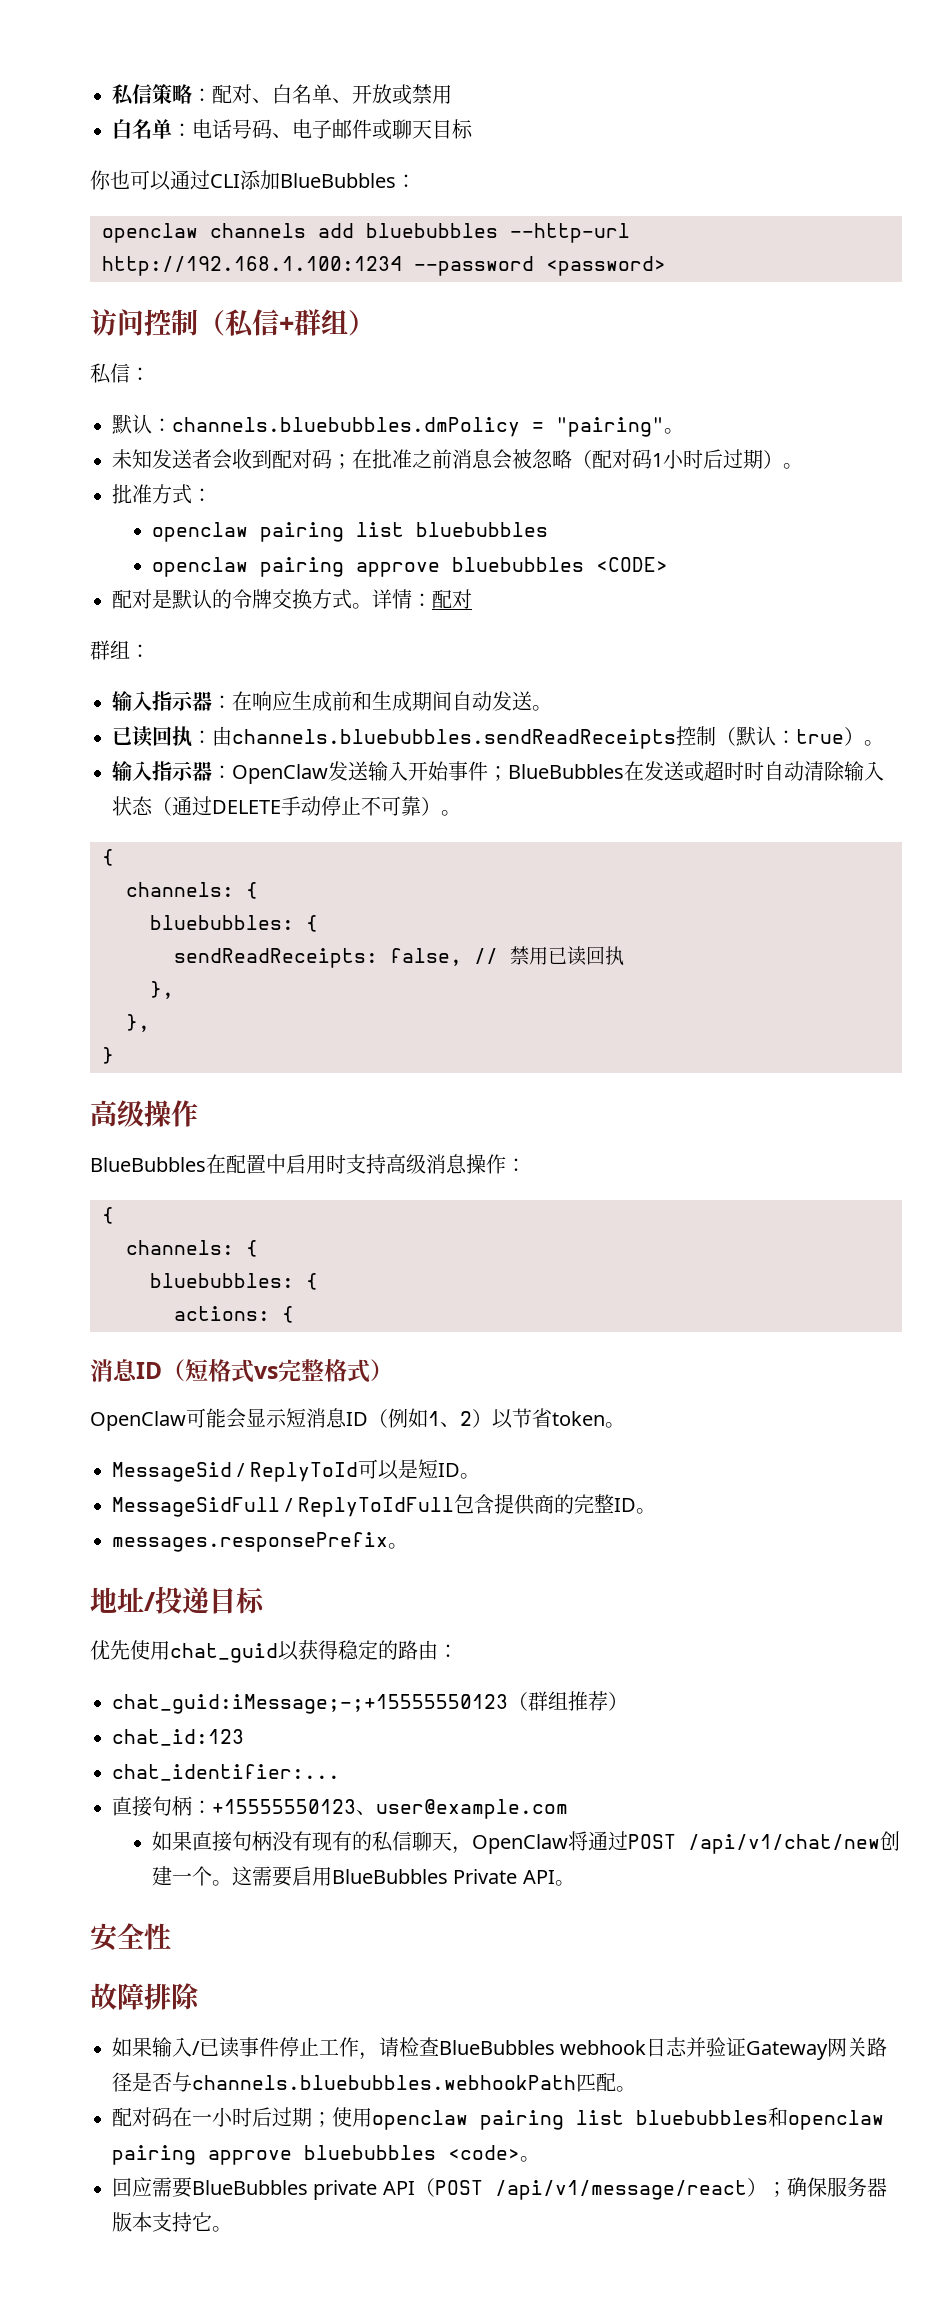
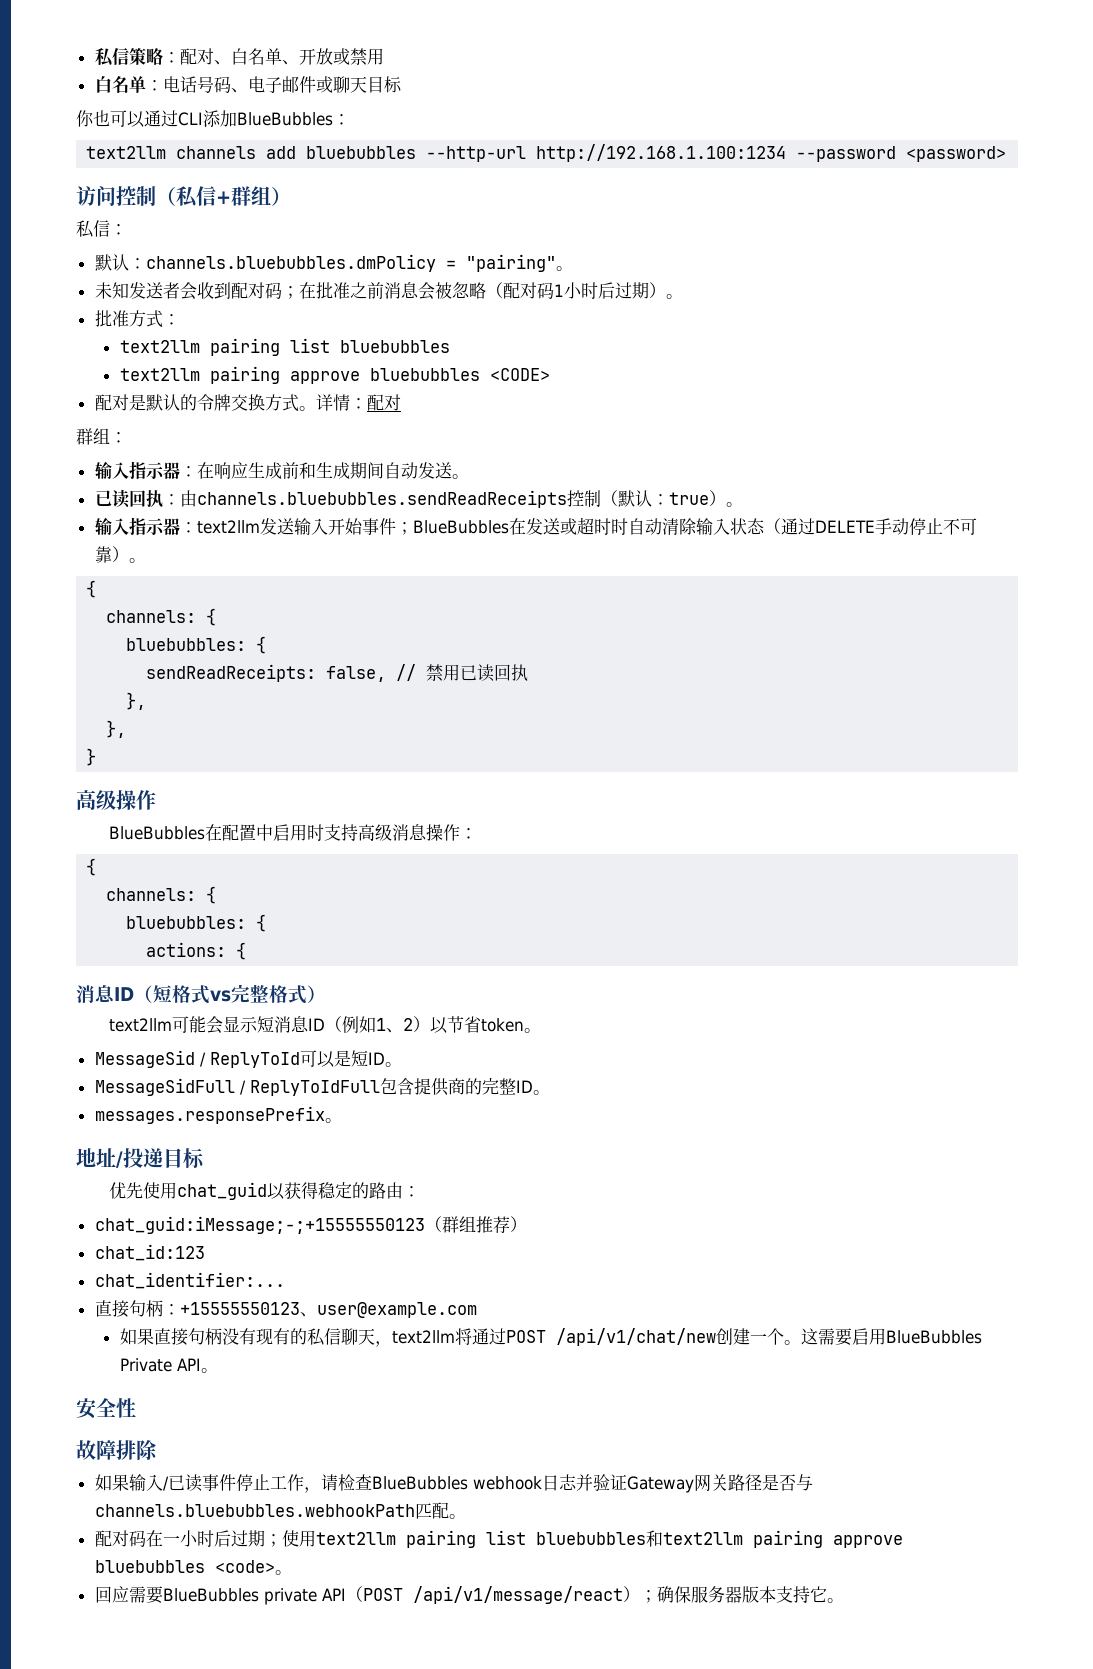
- openclaw channels add bluebubbles --http-url http://192.168.1.100:1234 --password <password>
+ text2llm channels add bluebubbles --http-url http://192.168.1.100:1234 --password <password>
  批准方式：
- openclaw pairing list bluebubbles
+ text2llm pairing list bluebubbles
- openclaw pairing approve bluebubbles <CODE>
+ text2llm pairing approve bluebubbles <CODE>
- 输入指示器：OpenClaw发送输入开始事件；BlueBubbles在发送或超时时自动清除输入状态（通过DELETE手动停止不可靠）。
+ 输入指示器：text2llm发送输入开始事件；BlueBubbles在发送或超时时自动清除输入状态（通过DELETE手动停止不可靠）。
- OpenClaw可能会显示短消息ID（例如1、2）以节省token。
+ text2llm可能会显示短消息ID（例如1、2）以节省token。
- 如果直接句柄没有现有的私信聊天，OpenClaw将通过POST /api/v1/chat/new创建一个。
+ 如果直接句柄没有现有的私信聊天，text2llm将通过POST /api/v1/chat/new创建一个。
- 配对码在一小时后过期；使用openclaw pairing list bluebubbles和openclaw pairing approve bluebubbles <code>。
+ 配对码在一小时后过期；使用text2llm pairing list bluebubbles和text2llm pairing approve bluebubbles <code>。

